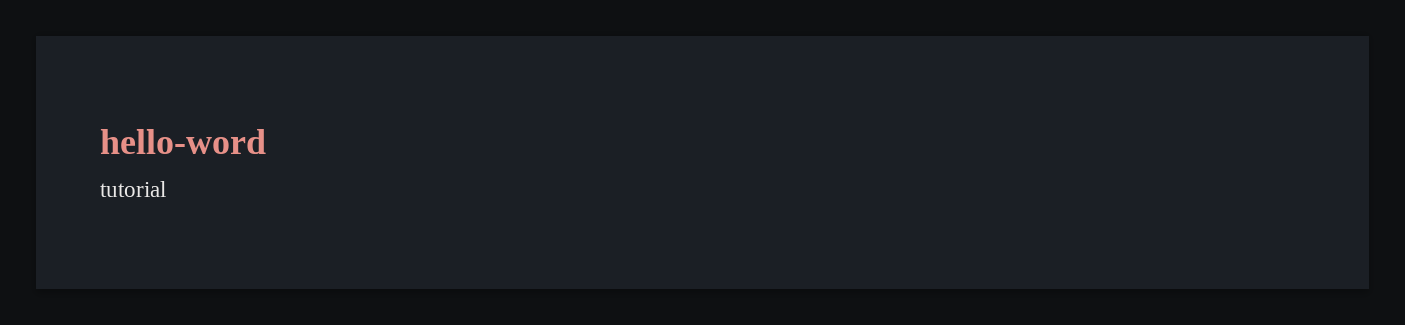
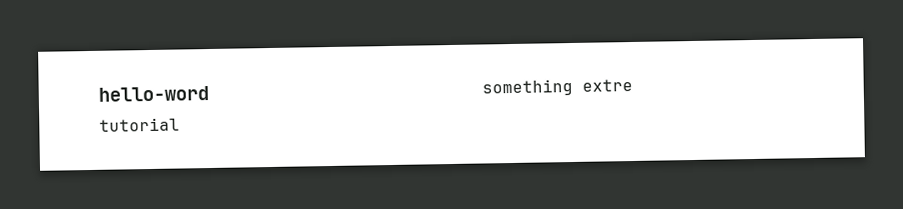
+ something extre

